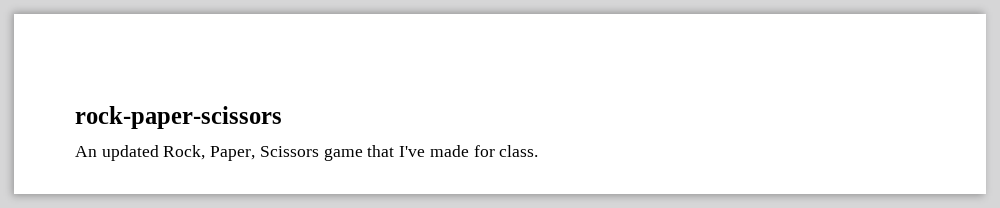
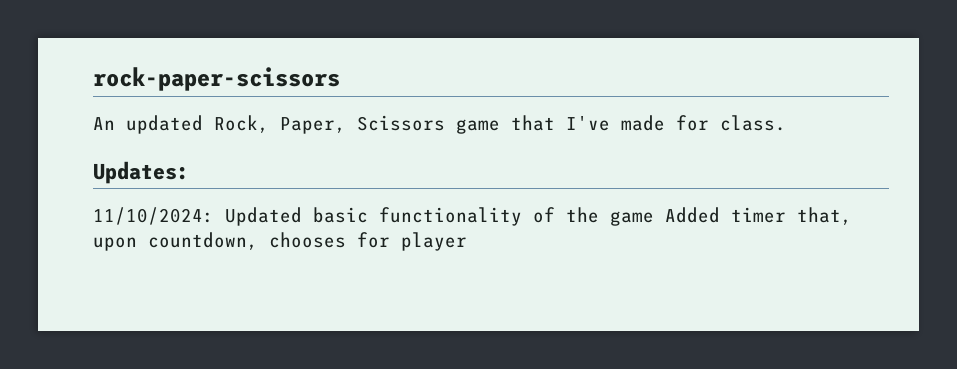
+ Updates:
+ 11/10/2024: Updated basic functionality of the game Added timer that, upon countdown, chooses for player

